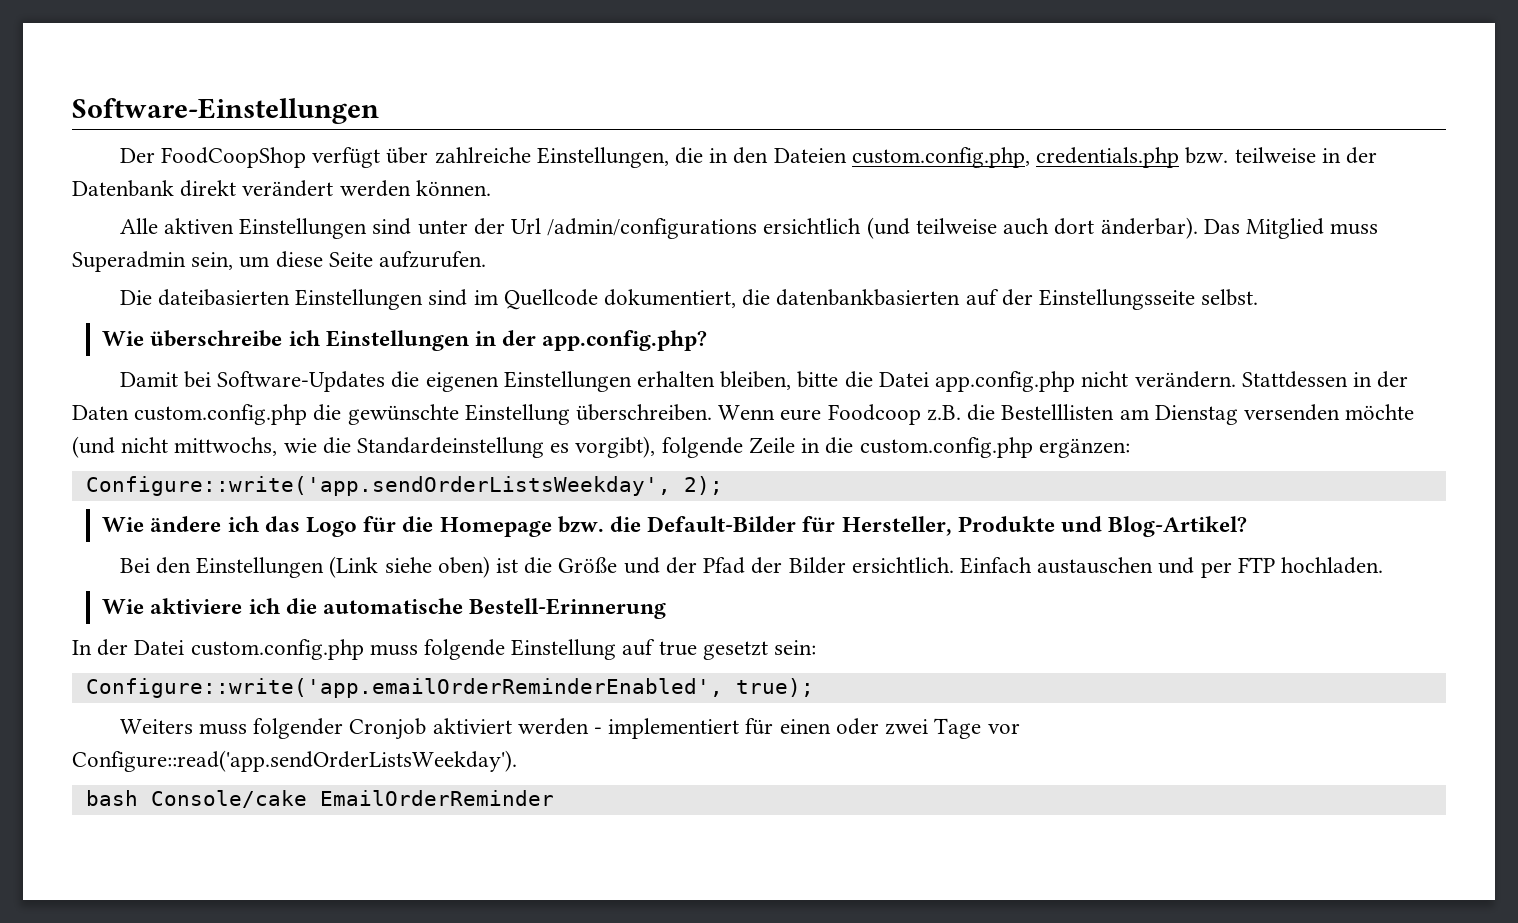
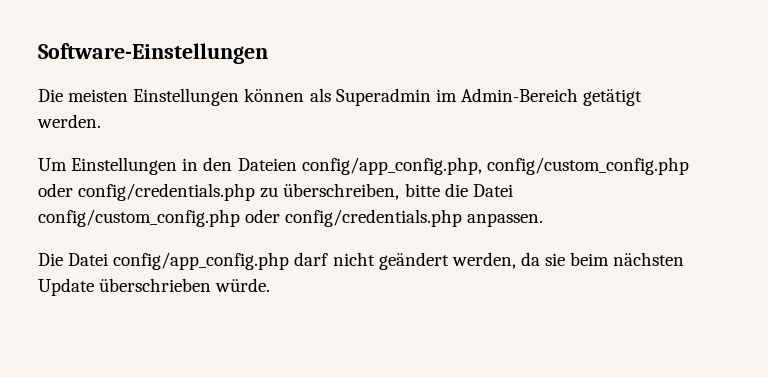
- Der FoodCoopShop verfügt über zahlreiche Einstellungen, die in den Dateien custom.config.php, credentials.php bzw. teilweise in der Datenbank direkt verändert werden können.
- Alle aktiven Einstellungen sind unter der Url /admin/configurations ersichtlich (und teilweise auch dort änderbar). Das Mitglied muss Superadmin sein, um diese Seite aufzurufen.
- Die dateibasierten Einstellungen sind im Quellcode dokumentiert, die datenbankbasierten auf der Einstellungsseite selbst.
- Wie überschreibe ich Einstellungen in der app.config.php?
- Damit bei Software-Updates die eigenen Einstellungen erhalten bleiben, bitte die Datei app.config.php nicht verändern. Stattdessen in der Daten custom.config.php die gewünschte Einstellung überschreiben. Wenn eure Foodcoop z.B. die Bestelllisten am Dienstag versenden möchte (und nicht mittwochs, wie die Standardeinstellung es vorgibt), folgende Zeile in die custom.config.php ergänzen:
- Configure::write('app.sendOrderListsWeekday', 2);
- Wie ändere ich das Logo für die Homepage bzw. die Default-Bilder für Hersteller, Produkte und Blog-Artikel?
- Bei den Einstellungen (Link siehe oben) ist die Größe und der Pfad der Bilder ersichtlich. Einfach austauschen und per FTP hochladen.
- Wie aktiviere ich die automatische Bestell-Erinnerung
- In der Datei custom.config.php muss folgende Einstellung auf true gesetzt sein:
- Configure::write('app.emailOrderReminderEnabled', true);
- Weiters muss folgender Cronjob aktiviert werden - implementiert für einen oder zwei Tage vor Configure::read('app.sendOrderListsWeekday').
- bash Console/cake EmailOrderReminder
+ Die meisten Einstellungen können als Superadmin im Admin-Bereich getätigt werden.
+ Um Einstellungen in den Dateien config/app_config.php, config/custom_config.php oder config/credentials.php zu überschreiben, bitte die Datei config/custom_config.php oder config/credentials.php anpassen.
+ Die Datei config/app_config.php darf nicht geändert werden, da sie beim nächsten Update überschrieben würde.

